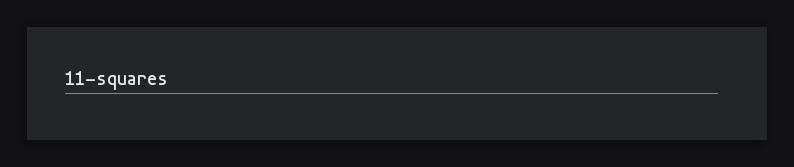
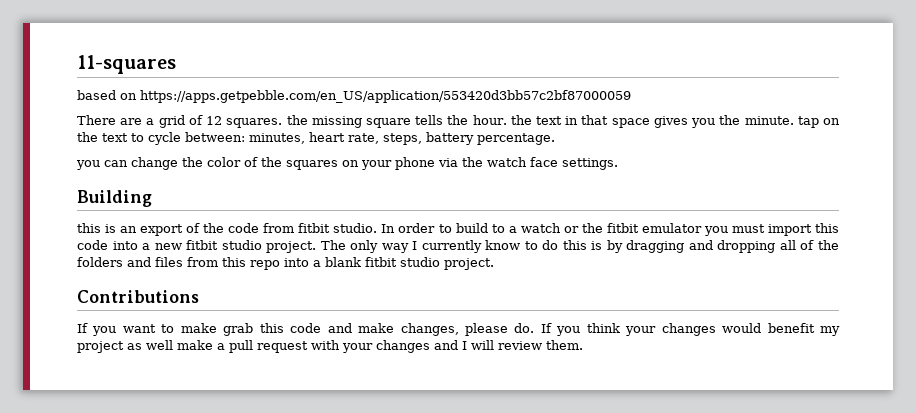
+ based on https://apps.getpebble.com/en_US/application/553420d3bb57c2bf87000059
+ There are a grid of 12 squares. the missing square tells the hour. the text in that space gives you the minute. tap on the text to cycle between: minutes, heart rate, steps, battery percentage.
+ you can change the color of the squares on your phone via the watch face settings.
+ Building
+ this is an export of the code from fitbit studio. In order to build to a watch or the fitbit emulator you must import this code into a new fitbit studio project. The only way I currently know to do this is by dragging and dropping all of the folders and files from this repo into a blank fitbit studio project.
+ Contributions
+ If you want to make grab this code and make changes, please do. If you think your changes would benefit my project as well make a pull request with your changes and I will review them.

